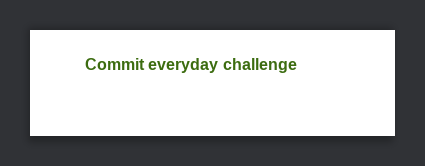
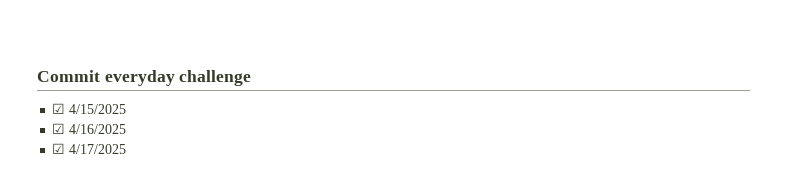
+ ☑ 4/15/2025
+ ☑ 4/16/2025
+ ☑ 4/17/2025

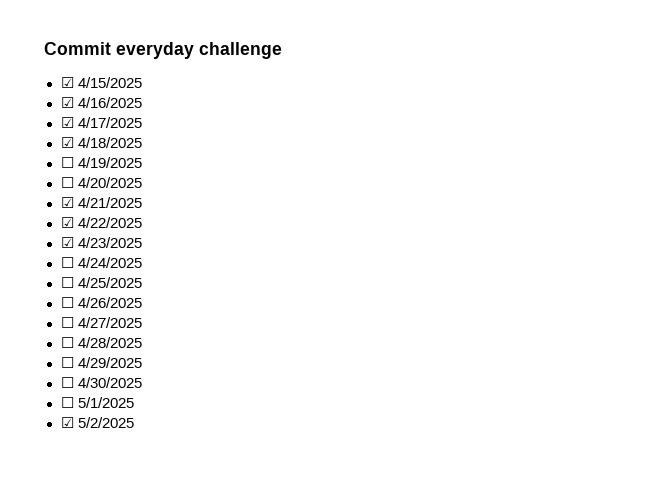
+ ☑ 4/18/2025
+ ☐ 4/19/2025
+ ☐ 4/20/2025
+ ☑ 4/21/2025
+ ☑ 4/22/2025
+ ☑ 4/23/2025
+ ☐ 4/24/2025
+ ☐ 4/25/2025
+ ☐ 4/26/2025
+ ☐ 4/27/2025
+ ☐ 4/28/2025
+ ☐ 4/29/2025
+ ☐ 4/30/2025
+ ☐ 5/1/2025
+ ☑ 5/2/2025

